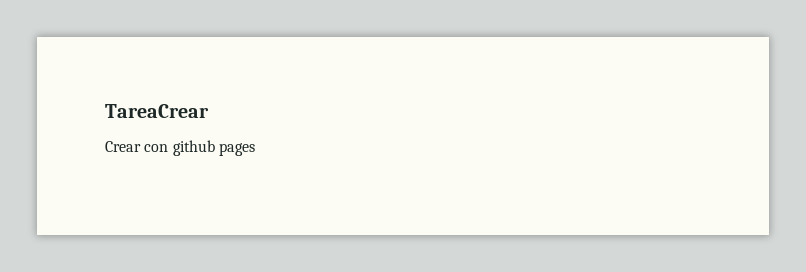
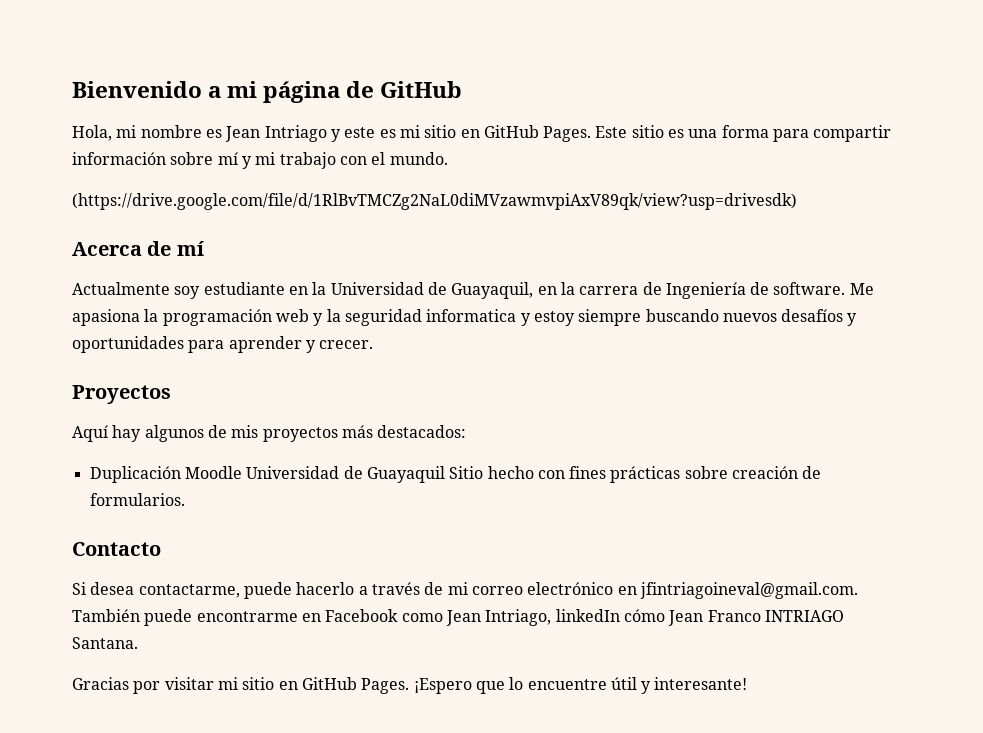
- TareaCrear
- Crear con github pages
+ Bienvenido a mi página de GitHub
+ Hola, mi nombre es Jean Intriago y este es mi sitio en GitHub Pages. Este sitio es una forma para compartir información sobre mí y mi trabajo con el mundo.
+ (https://drive.google.com/file/d/1RlBvTMCZg2NaL0diMVzawmvpiAxV89qk/view?usp=drivesdk)
+ Acerca de mí
+ Actualmente soy estudiante en la Universidad de Guayaquil, en la carrera de Ingeniería de software. Me apasiona la programación web y la seguridad informatica y estoy siempre buscando nuevos desafíos y oportunidades para aprender y crecer.
+ Proyectos
+ Aquí hay algunos de mis proyectos más destacados:
+ Duplicación Moodle Universidad de Guayaquil Sitio hecho con fines prácticas sobre creación de formularios.
+ Contacto
+ Si desea contactarme, puede hacerlo a través de mi correo electrónico en jfintriagoineval@gmail.com. También puede encontrarme en Facebook como Jean Intriago, linkedIn cómo Jean Franco INTRIAGO Santana.
+ Gracias por visitar mi sitio en GitHub Pages. ¡Espero que lo encuentre útil y interesante!

